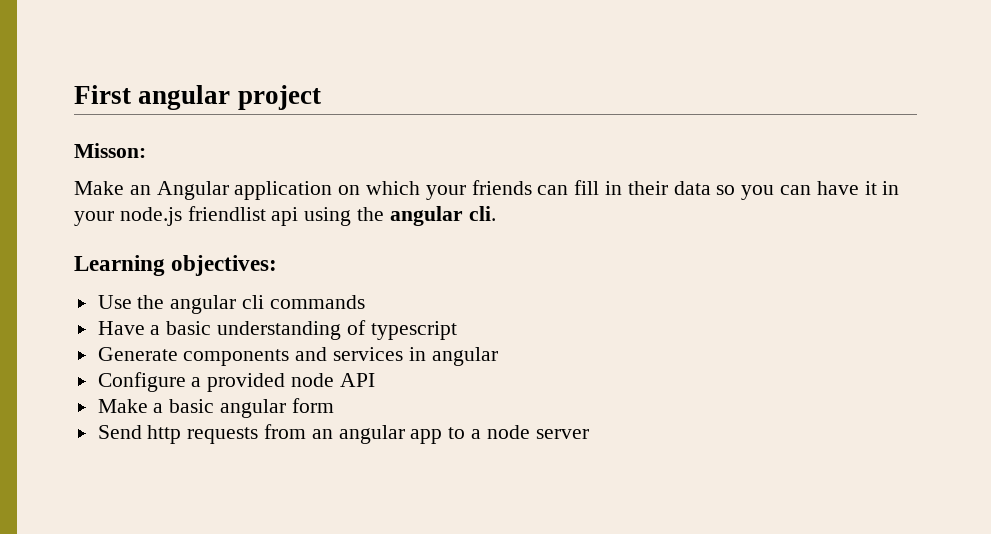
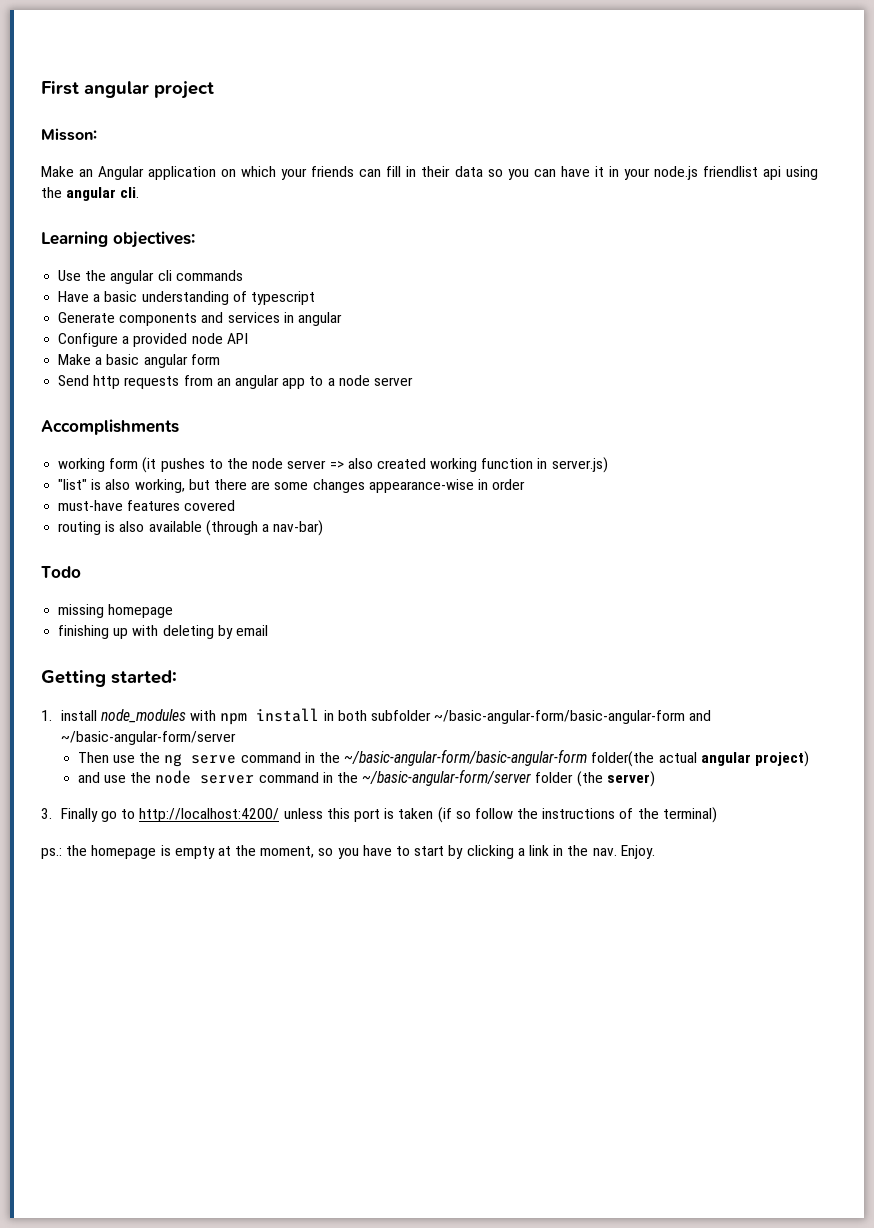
+ Accomplishments
+ working form (it pushes to the node server => also created working function in server.js)
+ "list" is also working, but there are some changes appearance-wise in order
+ must-have features covered
+ routing is also available (through a nav-bar)
+ Todo
+ missing homepage
+ finishing up with deleting by email
+ Getting started:
+ 1. install node_modules with npm install in both subfolder ~/basic-angular-form/basic-angular-form and ~/basic-angular-form/server
+ Then use the ng serve command in the ~/basic-angular-form/basic-angular-form folder(the actual angular project)
+ and use the node server command in the ~/basic-angular-form/server folder (the server)
+ 3. Finally go to http://localhost:4200/ unless this port is taken (if so follow the instructions of the terminal)
+ ps.: the homepage is empty at the moment, so you have to start by clicking a link in the nav. Enjoy.

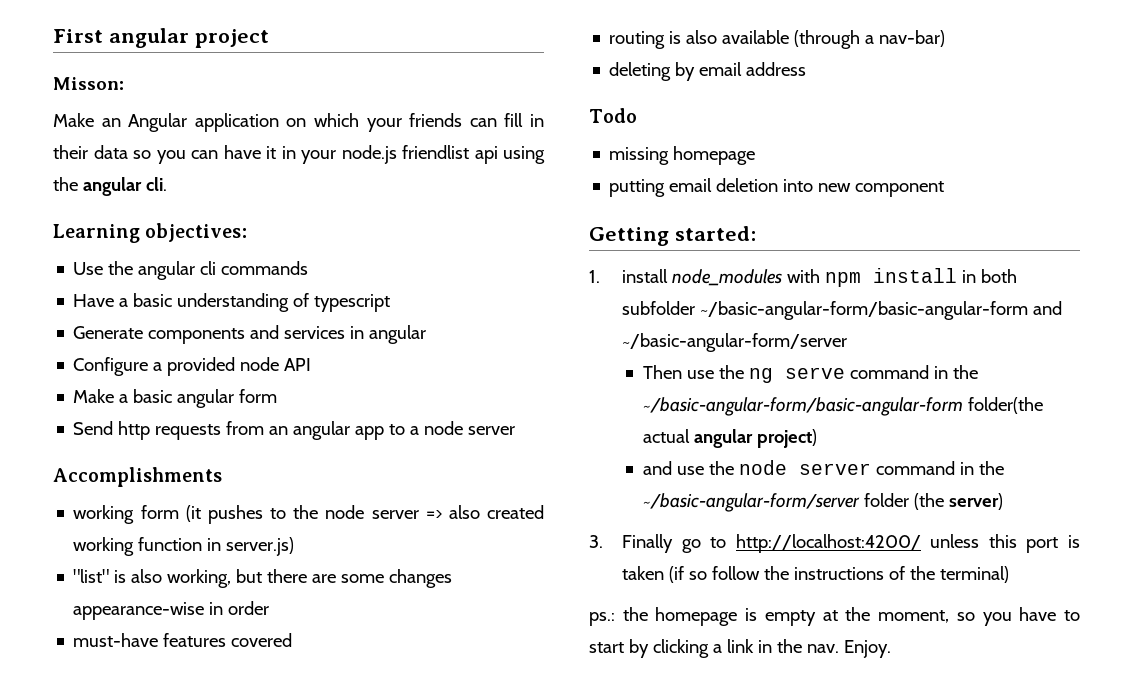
+ deleting by email address
- finishing up with deleting by email
+ putting email deletion into new component

